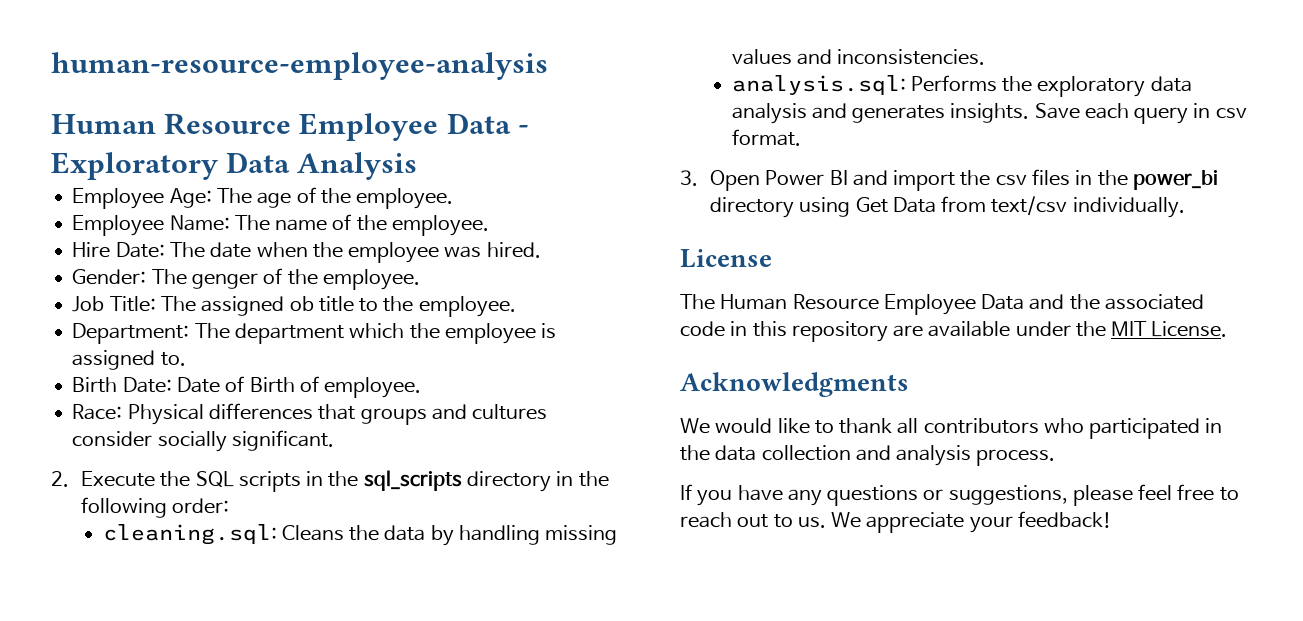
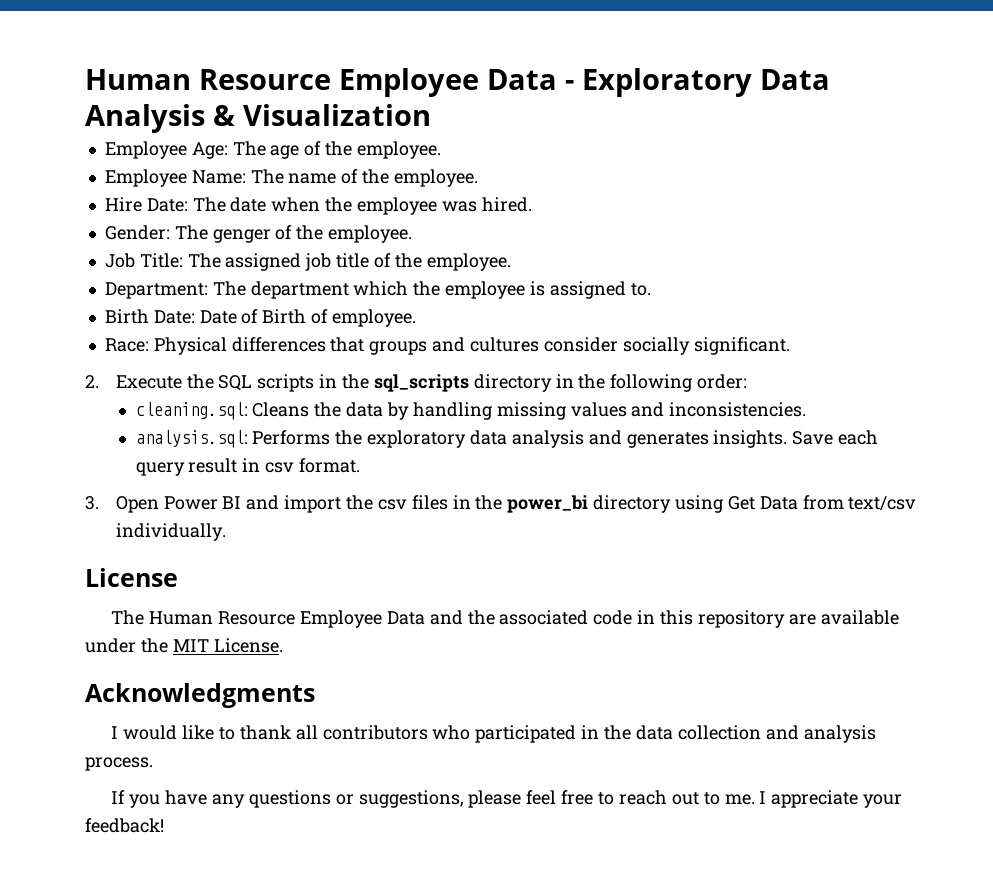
- human-resource-employee-analysis
- Human Resource Employee Data - Exploratory Data Analysis
+ Human Resource Employee Data - Exploratory Data Analysis & Visualization
- Job Title: The assigned ob title to the employee.
+ Job Title: The assigned job title of the employee.
- Save each query in csv format.
+ Save each query result in csv format.
- We would like to thank all contributors who participated in the data collection and analysis process.
+ I would like to thank all contributors who participated in the data collection and analysis process.
- If you have any questions or suggestions, please feel free to reach out to us. We appreciate your feedback!
+ If you have any questions or suggestions, please feel free to reach out to me. I appreciate your feedback!

